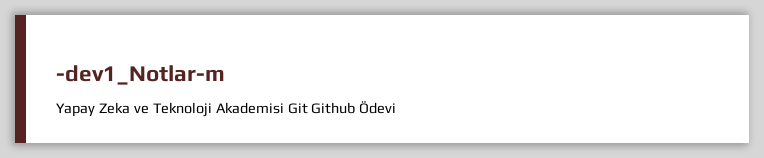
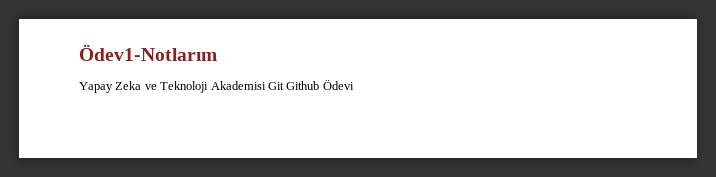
- -dev1_Notlar-m
+ Ödev1-Notlarım

